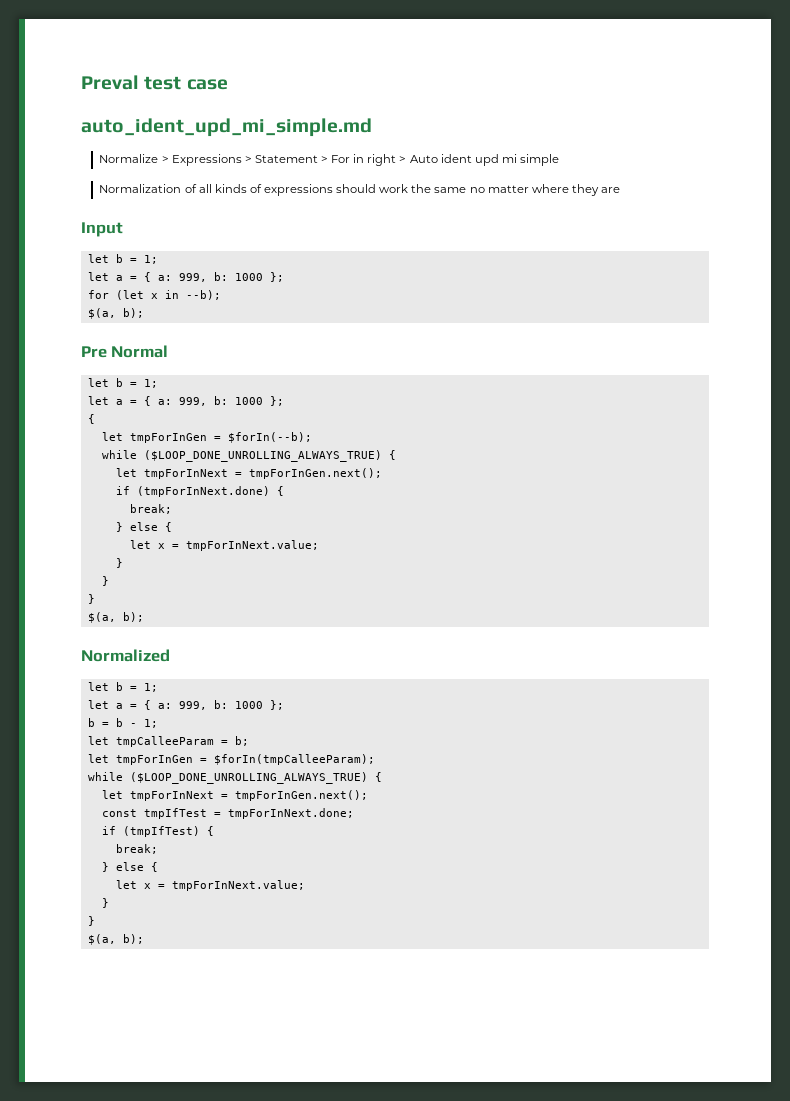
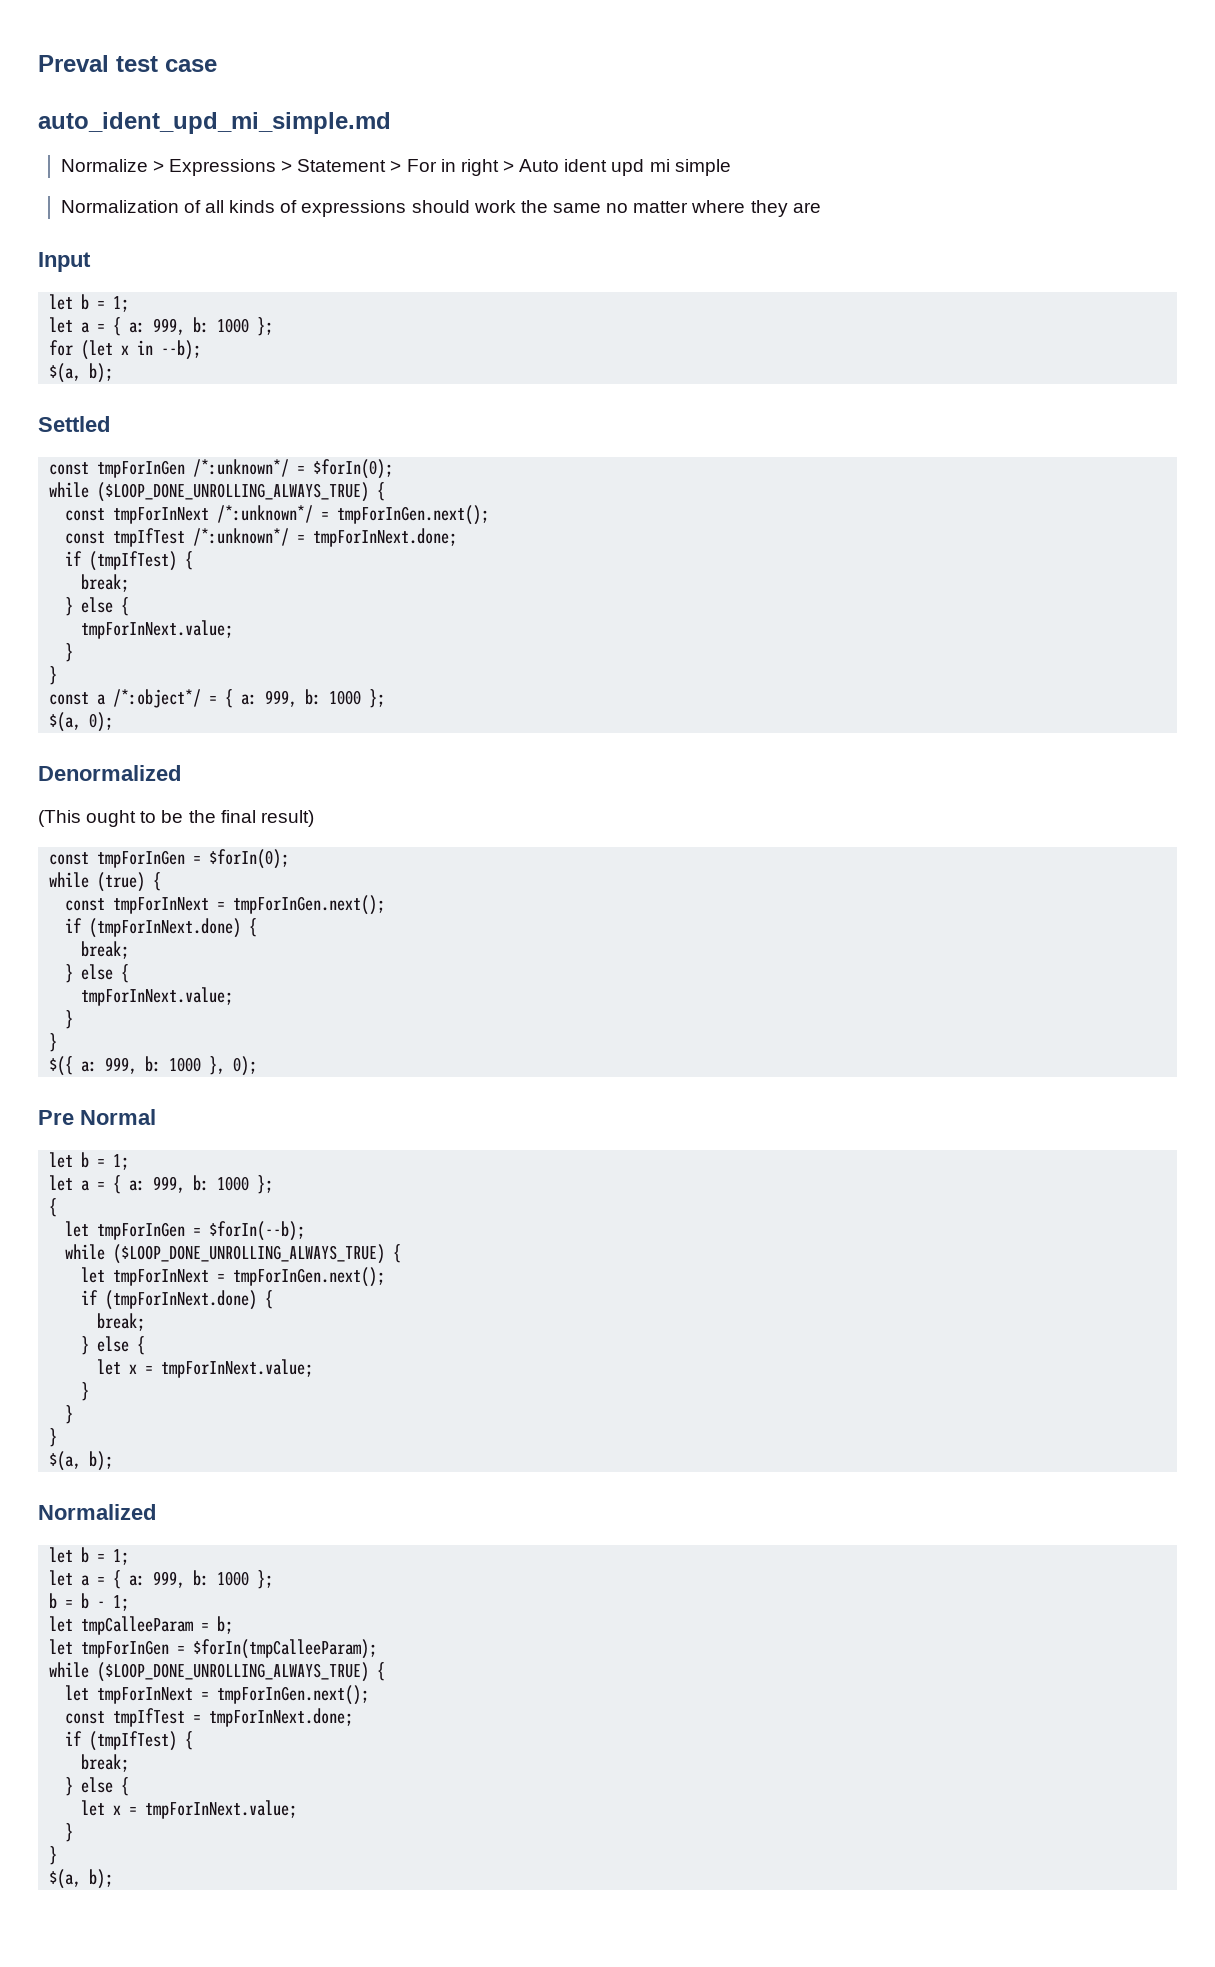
+ Settled
+ const tmpForInGen /*:unknown*/ = $forIn(0);
+ while ($LOOP_DONE_UNROLLING_ALWAYS_TRUE) {
+ const tmpForInNext /*:unknown*/ = tmpForInGen.next();
+ const tmpIfTest /*:unknown*/ = tmpForInNext.done;
+ if (tmpIfTest) {
+ break;
+ } else {
+ tmpForInNext.value;
+ }
+ }
+ const a /*:object*/ = { a: 999, b: 1000 };
+ $(a, 0);
+ Denormalized
+ (This ought to be the final result)
+ const tmpForInGen = $forIn(0);
+ while (true) {
+ const tmpForInNext = tmpForInGen.next();
+ if (tmpForInNext.done) {
+ break;
+ } else {
+ tmpForInNext.value;
+ }
+ }
+ $({ a: 999, b: 1000 }, 0);

